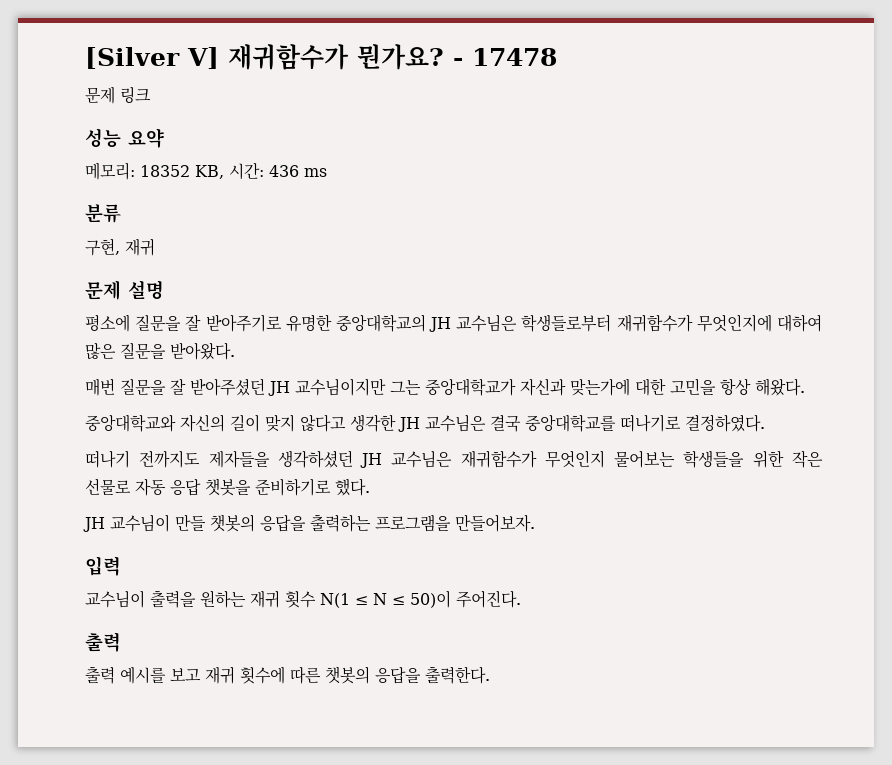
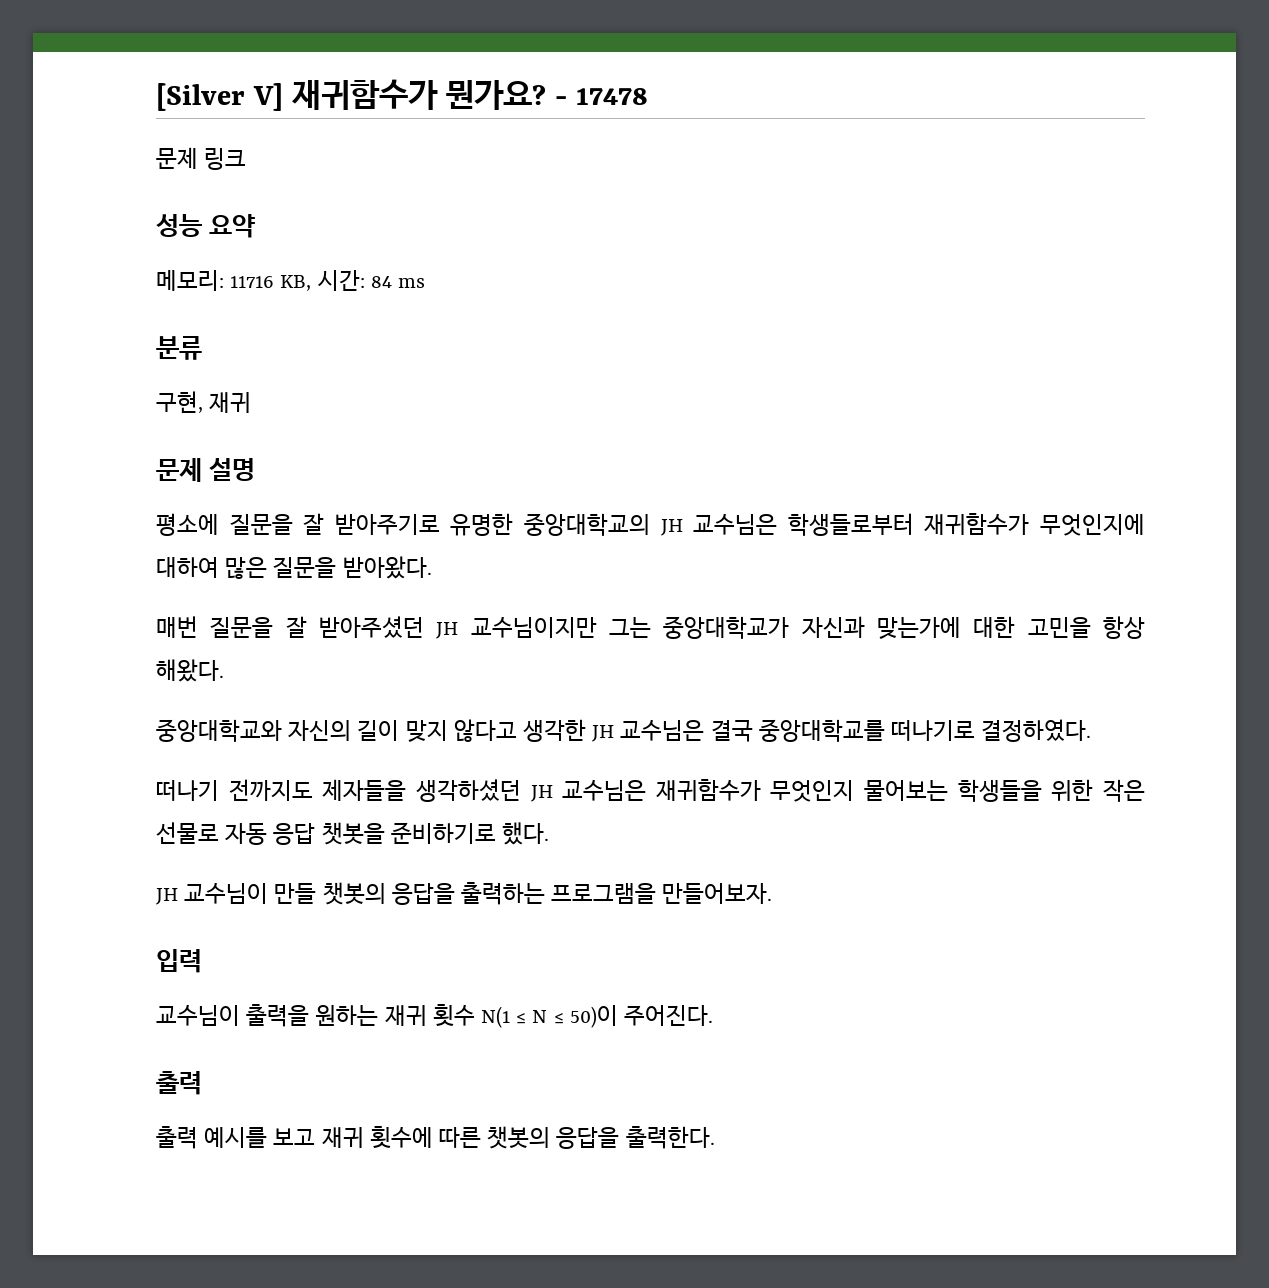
- 메모리: 18352 KB, 시간: 436 ms
+ 메모리: 11716 KB, 시간: 84 ms

